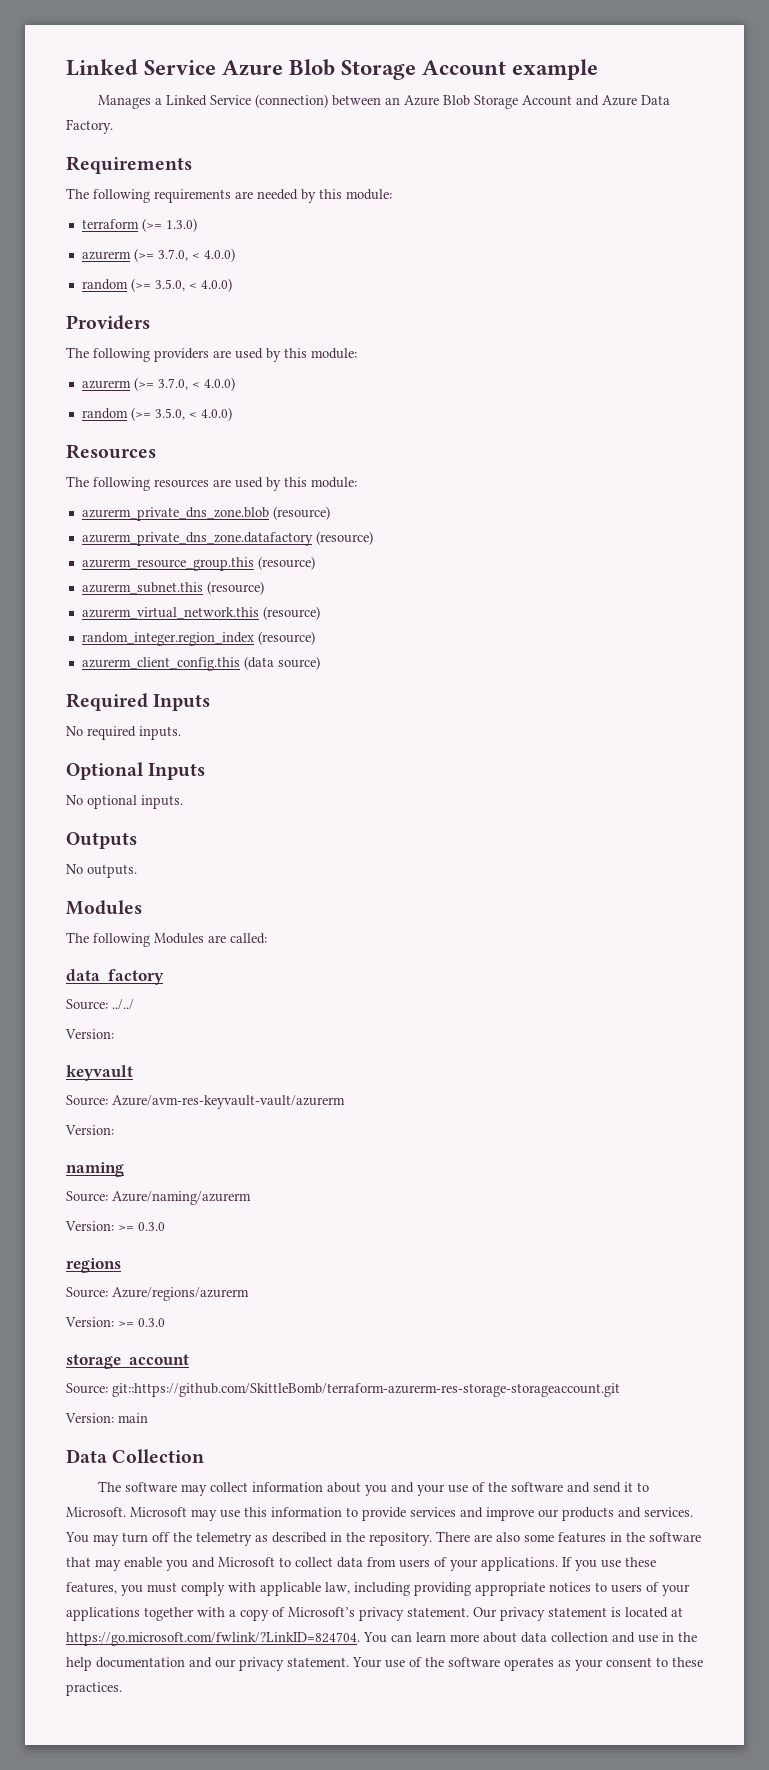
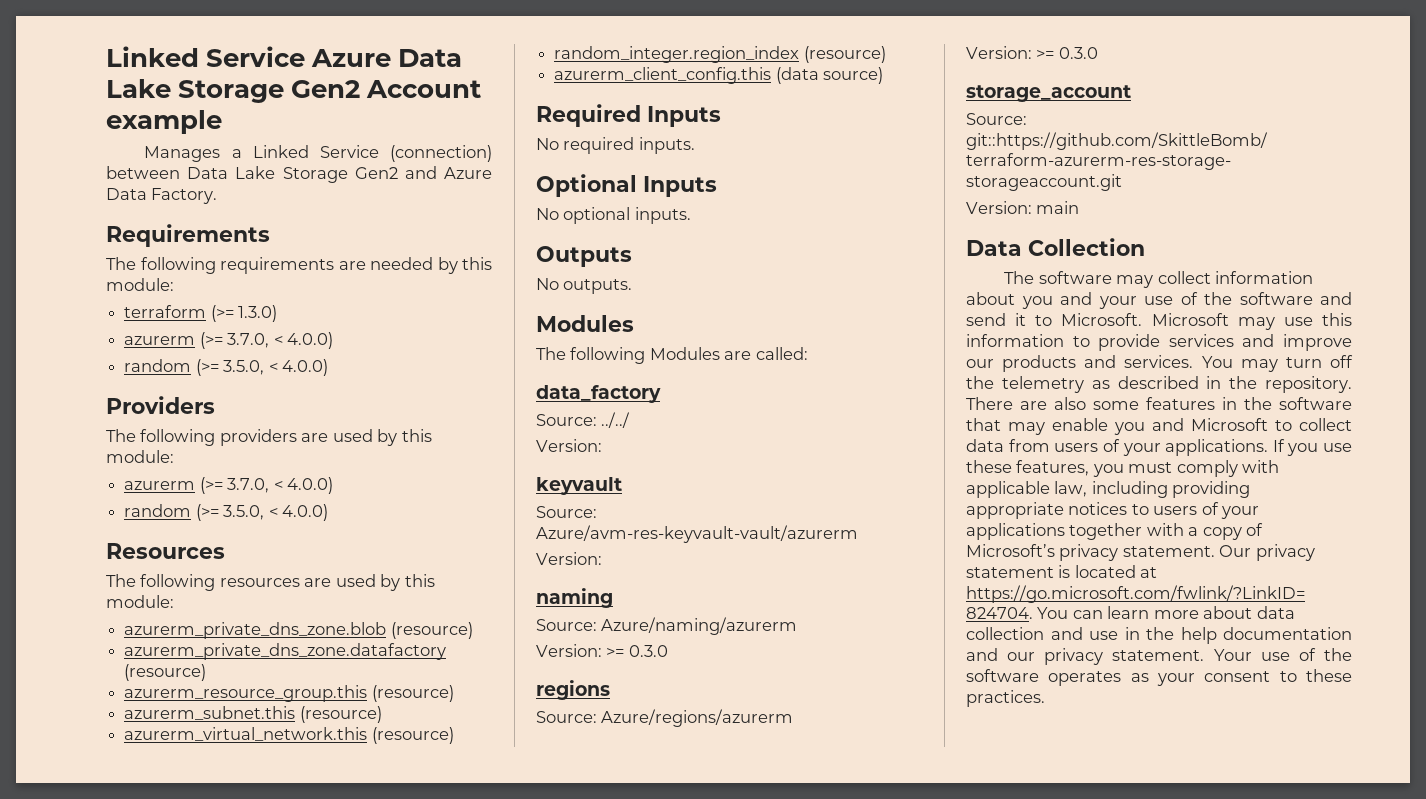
- Linked Service Azure Blob Storage Account example
+ Linked Service Azure Data Lake Storage Gen2 Account example
- Manages a Linked Service (connection) between an Azure Blob Storage Account and Azure Data Factory.
+ Manages a Linked Service (connection) between Data Lake Storage Gen2 and Azure Data Factory.

